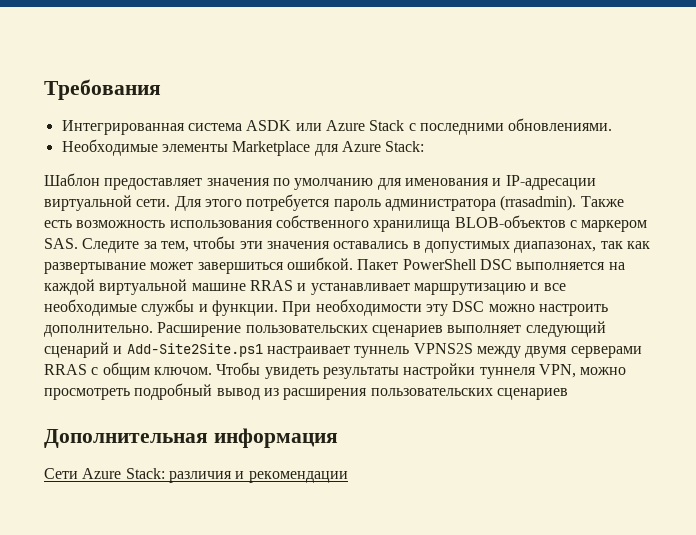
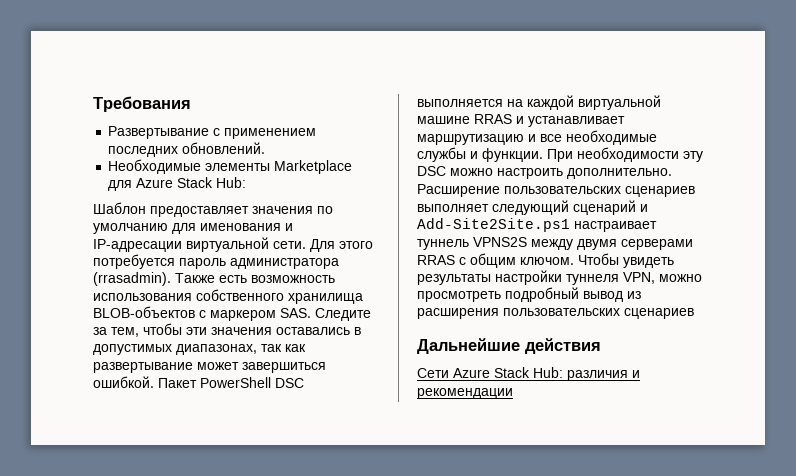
- Интегрированная система ASDK или Azure Stack с последними обновлениями.
+ Развертывание с применением последних обновлений.
- Необходимые элементы Marketplace для Azure Stack:
+ Необходимые элементы Marketplace для Azure Stack Hub:
- Дополнительная информация
+ Дальнейшие действия
- Сети Azure Stack: различия и рекомендации
+ Сети Azure Stack Hub: различия и рекомендации

